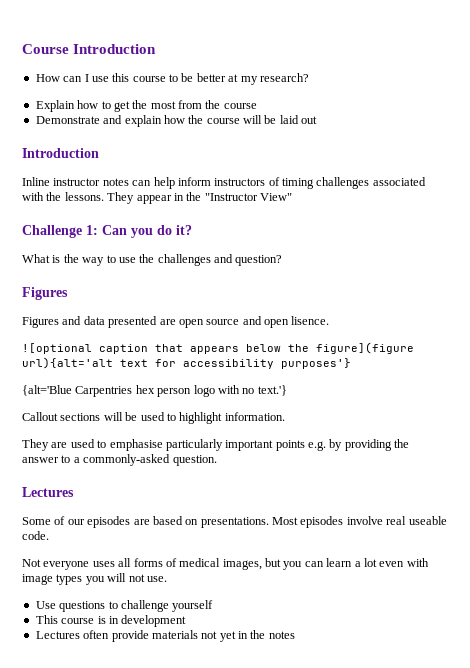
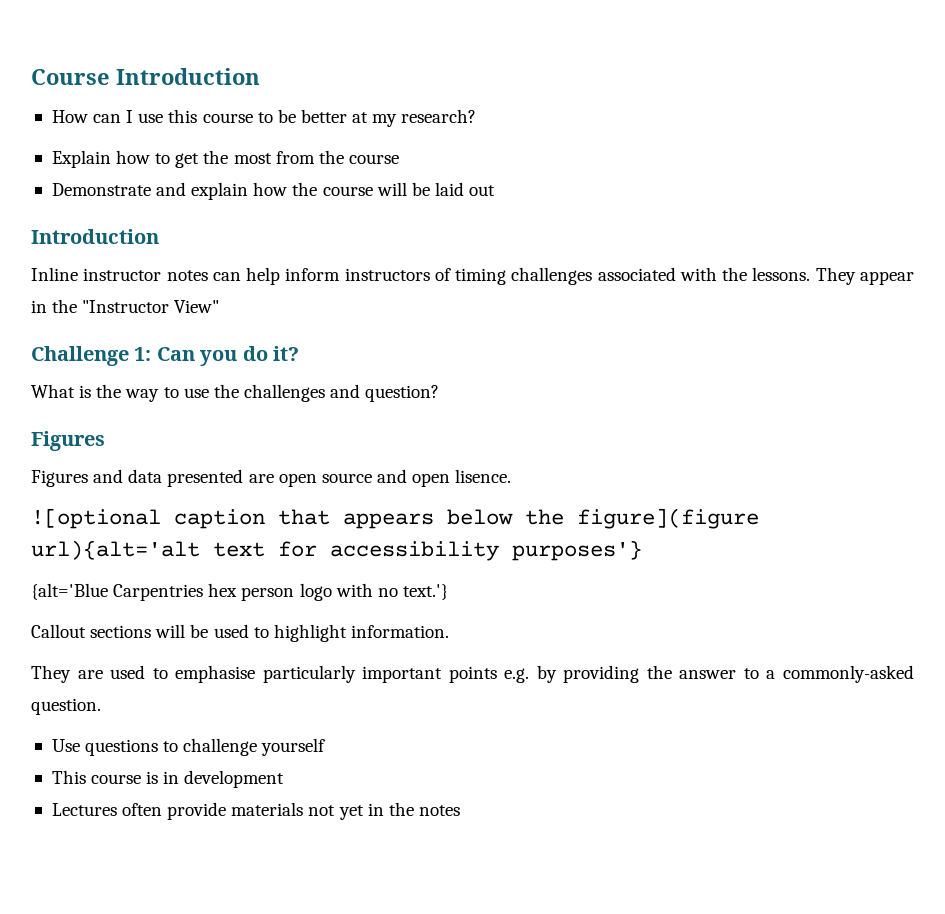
  They are used to emphasise particularly important points e.g. by providing the answer to a commonly-asked question.
- Lectures
- Some of our episodes are based on presentations. Most episodes involve real useable code.
- Not everyone uses all forms of medical images, but you can learn a lot even with image types you will not use.

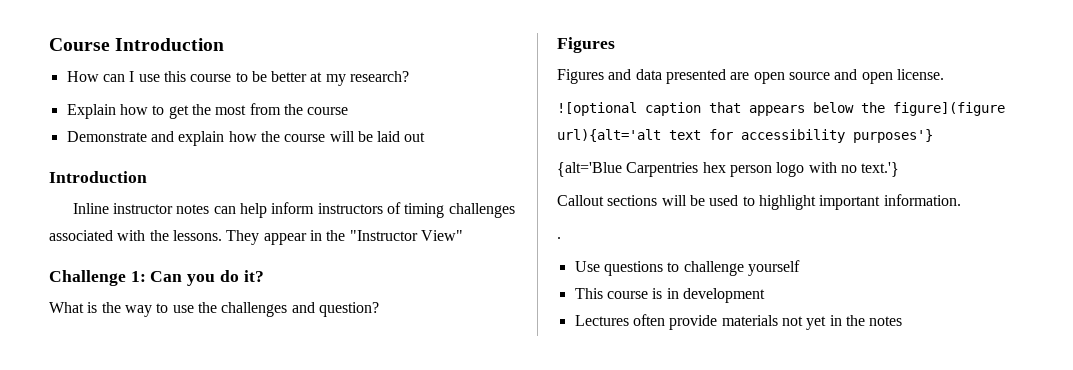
- Figures and data presented are open source and open lisence.
+ Figures and data presented are open source and open license.
- Callout sections will be used to highlight information.
+ Callout sections will be used to highlight important information.
- They are used to emphasise particularly important points e.g. by providing the answer to a commonly-asked question.
+ .

